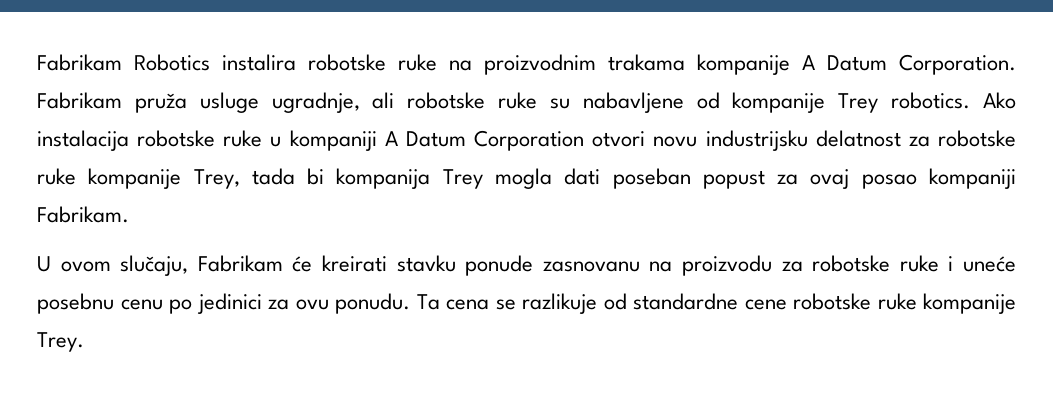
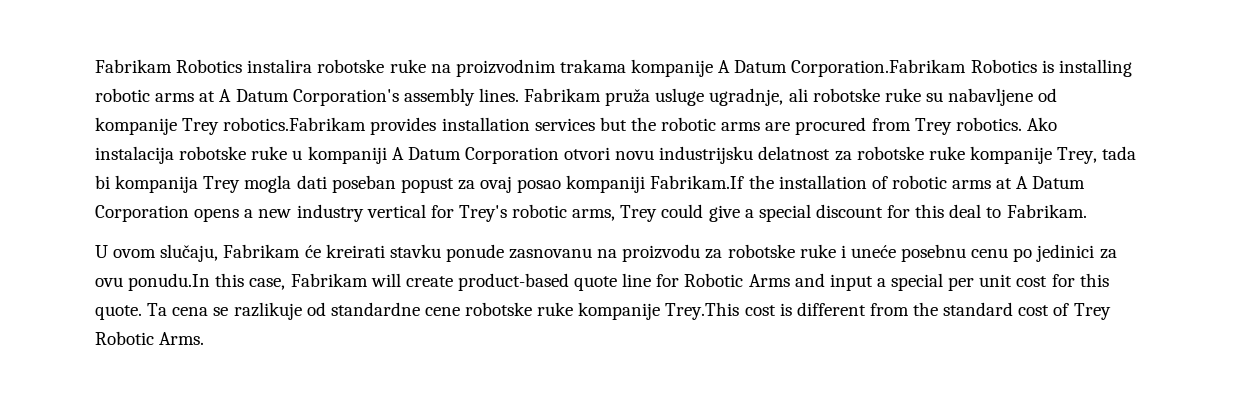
- Fabrikam Robotics instalira robotske ruke na proizvodnim trakama kompanije A Datum Corporation.
+ Fabrikam Robotics instalira robotske ruke na proizvodnim trakama kompanije A Datum Corporation.Fabrikam Robotics is installing robotic arms at A Datum Corporation's assembly lines.
- Fabrikam pruža usluge ugradnje, ali robotske ruke su nabavljene od kompanije Trey robotics.
+ Fabrikam pruža usluge ugradnje, ali robotske ruke su nabavljene od kompanije Trey robotics.Fabrikam provides installation services but the robotic arms are procured from Trey robotics.
- Ako instalacija robotske ruke u kompaniji A Datum Corporation otvori novu industrijsku delatnost za robotske ruke kompanije Trey, tada bi kompanija Trey mogla dati poseban popust za ovaj posao kompaniji Fabrikam.
+ Ako instalacija robotske ruke u kompaniji A Datum Corporation otvori novu industrijsku delatnost za robotske ruke kompanije Trey, tada bi kompanija Trey mogla dati poseban popust za ovaj posao kompaniji Fabrikam.If the installation of robotic arms at A Datum Corporation opens a new industry vertical for Trey's robotic arms, Trey could give a special discount for this deal to Fabrikam.
- U ovom slučaju, Fabrikam će kreirati stavku ponude zasnovanu na proizvodu za robotske ruke i uneće posebnu cenu po jedinici za ovu ponudu.
+ U ovom slučaju, Fabrikam će kreirati stavku ponude zasnovanu na proizvodu za robotske ruke i uneće posebnu cenu po jedinici za ovu ponudu.In this case, Fabrikam will create product-based quote line for Robotic Arms and input a special per unit cost for this quote.
- Ta cena se razlikuje od standardne cene robotske ruke kompanije Trey.
+ Ta cena se razlikuje od standardne cene robotske ruke kompanije Trey.This cost is different from the standard cost of Trey Robotic Arms.

